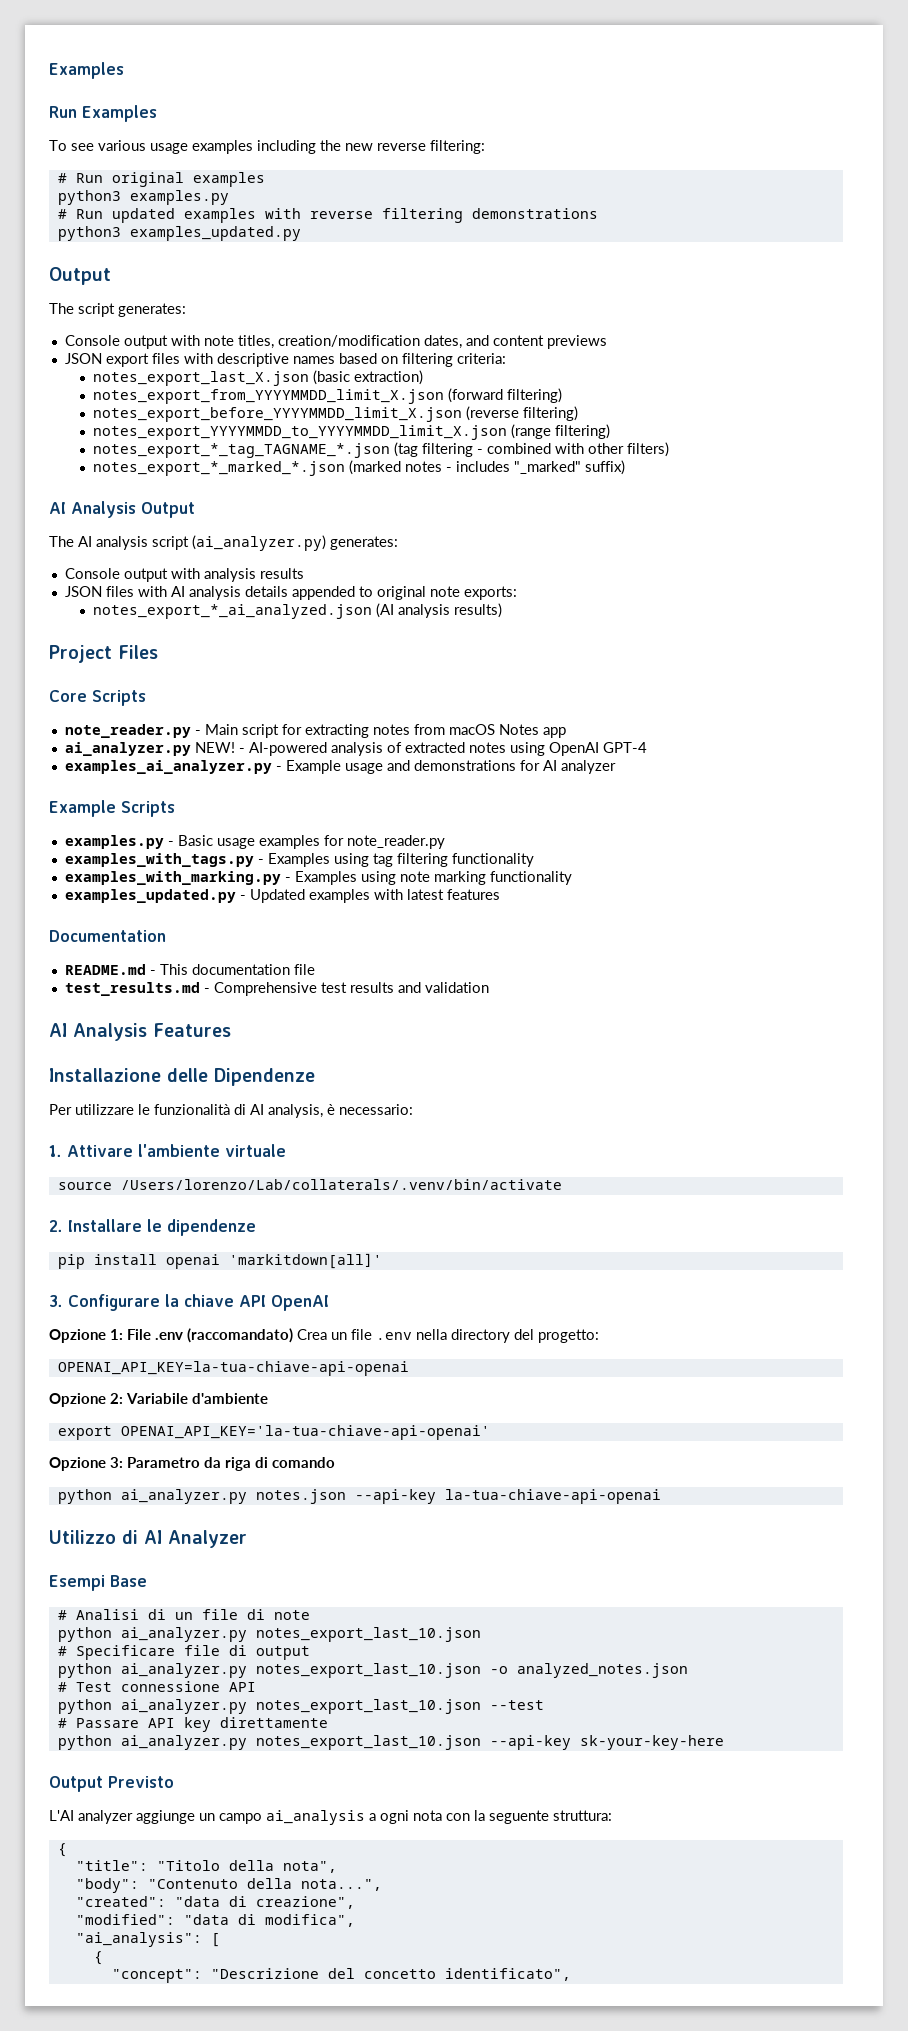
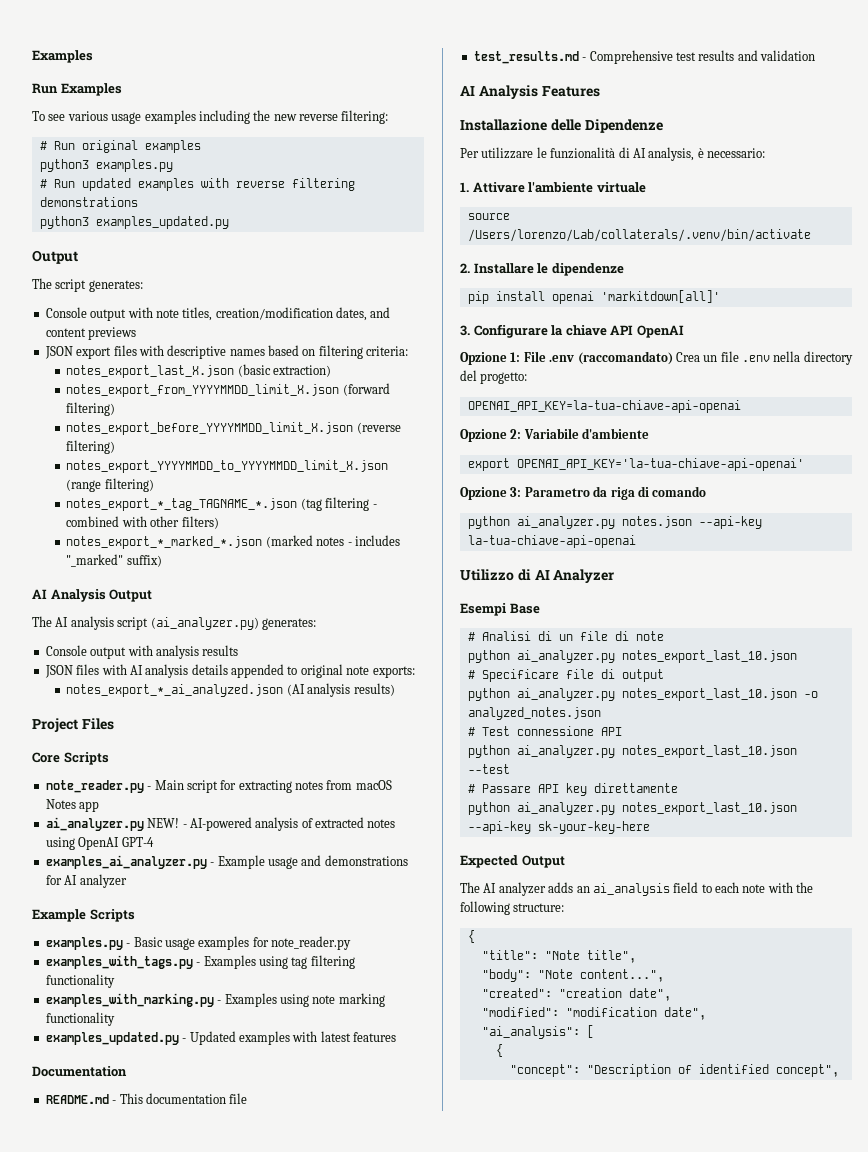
- Output Previsto
- L'AI analyzer aggiunge un campo ai_analysis a ogni nota con la seguente struttura:
+ Expected Output
+ The AI analyzer adds an ai_analysis field to each note with the following structure:
  {
- "title": "Titolo della nota",
- "body": "Contenuto della nota...",
- "created": "data di creazione",
- "modified": "data di modifica",
+ "title": "Note title",
+ "body": "Note content...",
+ "created": "creation date",
+ "modified": "modification date",
- "concept": "Descrizione del concetto identificato",
+ "concept": "Description of identified concept",

